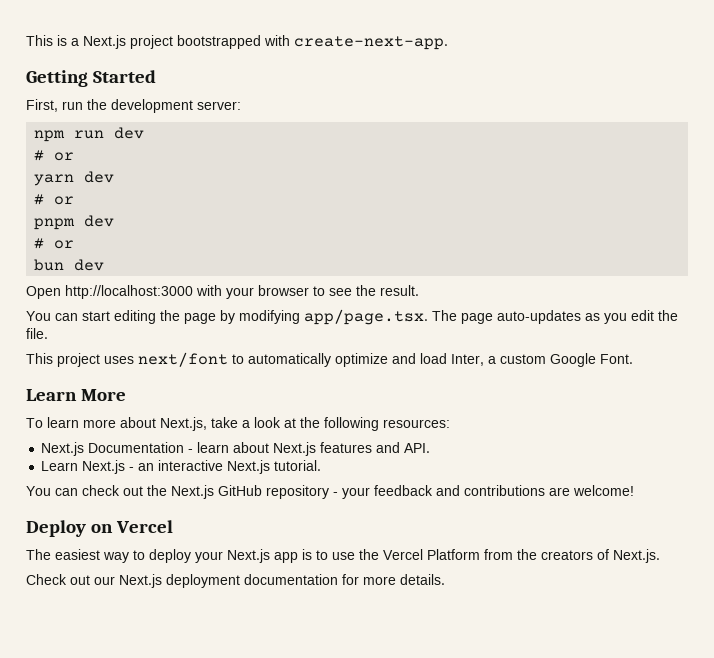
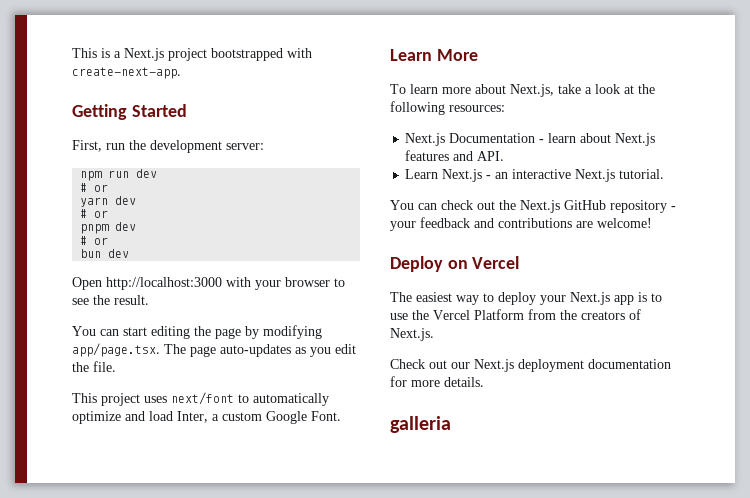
+ galleria

